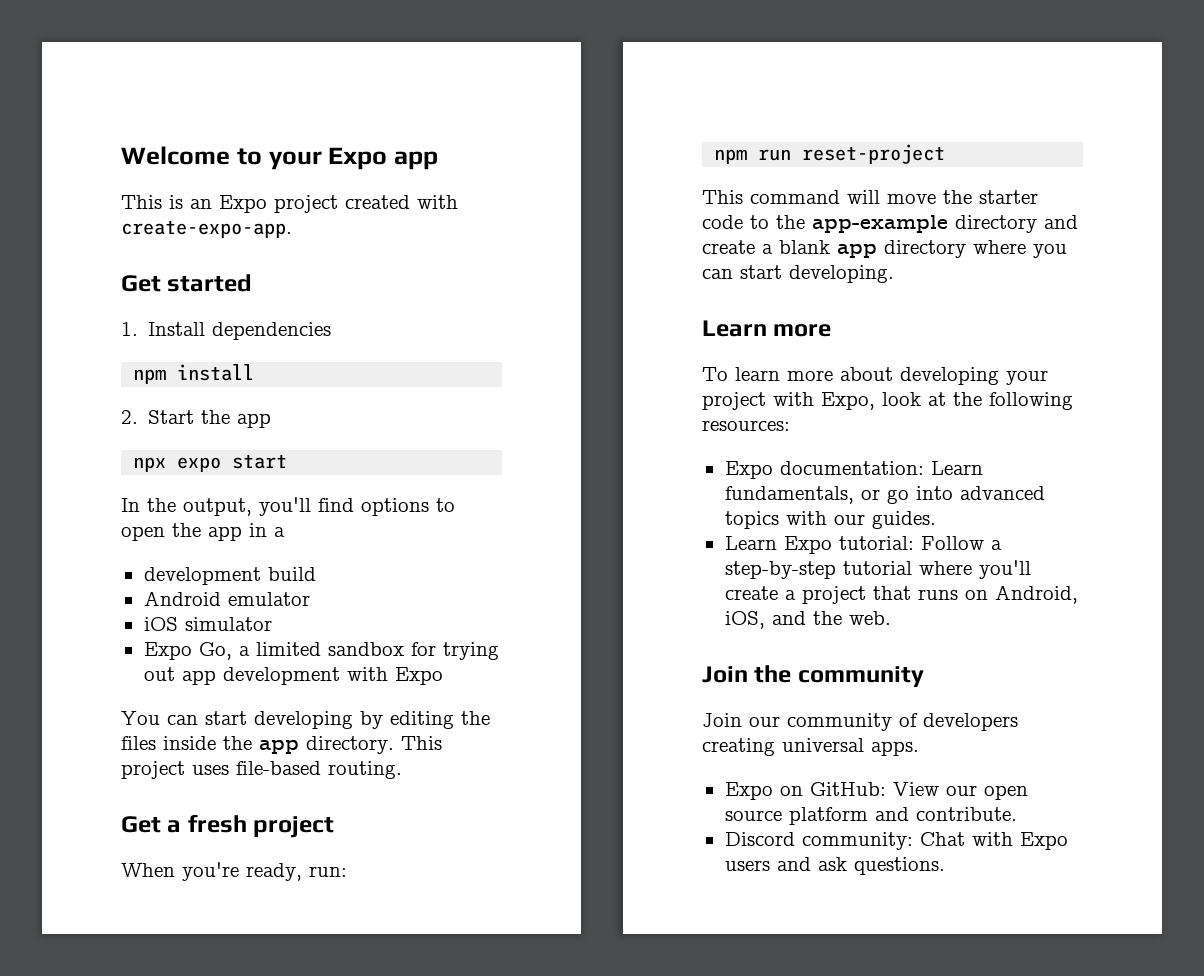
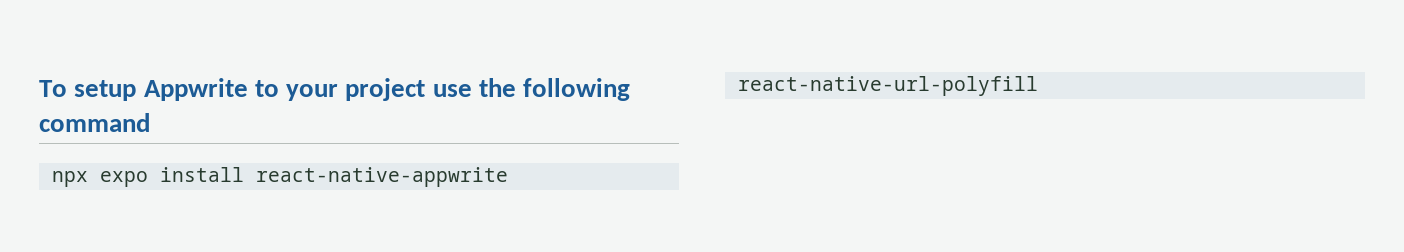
- Welcome to your Expo app
- This is an Expo project created with create-expo-app.
- Get started
- 1. Install dependencies
- npm install
- 2. Start the app
- npx expo start
- In the output, you'll find options to open the app in a
- development build
- Android emulator
- iOS simulator
- Expo Go, a limited sandbox for trying out app development with Expo
- You can start developing by editing the files inside the app directory. This project uses file-based routing.
- Get a fresh project
- When you're ready, run:
- npm run reset-project
- This command will move the starter code to the app-example directory and create a blank app directory where you can start developing.
- Learn more
- To learn more about developing your project with Expo, look at the following resources:
- Expo documentation: Learn fundamentals, or go into advanced topics with our guides.
- Learn Expo tutorial: Follow a step-by-step tutorial where you'll create a project that runs on Android, iOS, and the web.
- Join the community
- Join our community of developers creating universal apps.
- Expo on GitHub: View our open source platform and contribute.
- Discord community: Chat with Expo users and ask questions.
+ To setup Appwrite to your project use the following command
+ npx expo install react-native-appwrite react-native-url-polyfill

